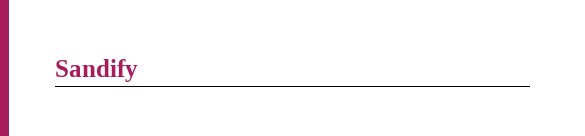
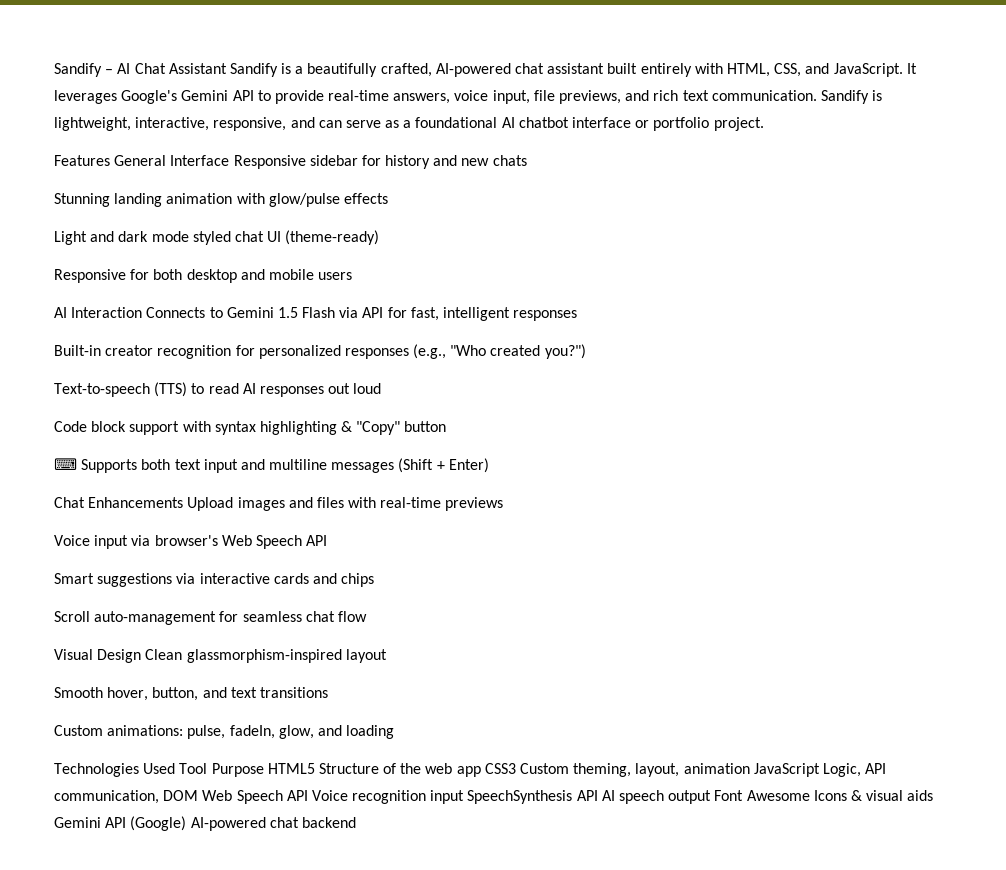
- Sandify
+ Sandify – AI Chat Assistant Sandify is a beautifully crafted, AI-powered chat assistant built entirely with HTML, CSS, and JavaScript. It leverages Google's Gemini API to provide real-time answers, voice input, file previews, and rich text communication. Sandify is lightweight, interactive, responsive, and can serve as a foundational AI chatbot interface or portfolio project.
+ Features General Interface Responsive sidebar for history and new chats
+ Stunning landing animation with glow/pulse effects
+ Light and dark mode styled chat UI (theme-ready)
+ Responsive for both desktop and mobile users
+ AI Interaction Connects to Gemini 1.5 Flash via API for fast, intelligent responses
+ Built-in creator recognition for personalized responses (e.g., "Who created you?")
+ Text-to-speech (TTS) to read AI responses out loud
+ Code block support with syntax highlighting & "Copy" button
+ ⌨ Supports both text input and multiline messages (Shift + Enter)
+ Chat Enhancements Upload images and files with real-time previews
+ Voice input via browser's Web Speech API
+ Smart suggestions via interactive cards and chips
+ Scroll auto-management for seamless chat flow
+ Visual Design Clean glassmorphism-inspired layout
+ Smooth hover, button, and text transitions
+ Custom animations: pulse, fadeIn, glow, and loading
+ Technologies Used Tool Purpose HTML5 Structure of the web app CSS3 Custom theming, layout, animation JavaScript Logic, API communication, DOM Web Speech API Voice recognition input SpeechSynthesis API AI speech output Font Awesome Icons & visual aids Gemini API (Google) AI-powered chat backend

